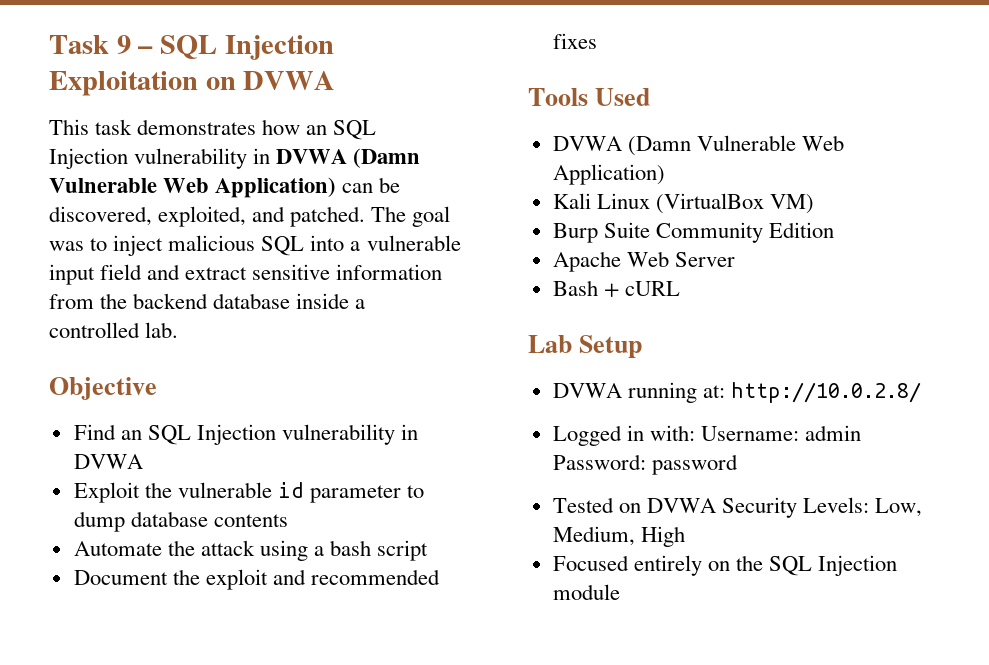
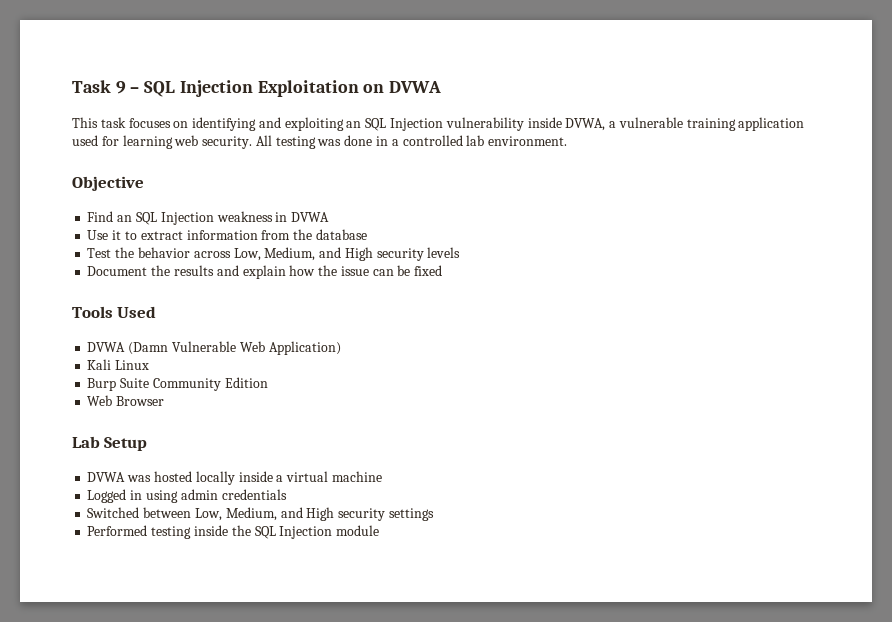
- This task demonstrates how an SQL Injection vulnerability in DVWA (Damn Vulnerable Web Application) can be discovered, exploited, and patched. The goal was to inject malicious SQL into a vulnerable input field and extract sensitive information from the backend database inside a controlled lab.
+ This task focuses on identifying and exploiting an SQL Injection vulnerability inside DVWA, a vulnerable training application used for learning web security. All testing was done in a controlled lab environment.
- Find an SQL Injection vulnerability in DVWA
+ Find an SQL Injection weakness in DVWA
- Exploit the vulnerable id parameter to dump database contents
- Automate the attack using a bash script
- Document the exploit and recommended fixes
+ Use it to extract information from the database
+ Test the behavior across Low, Medium, and High security levels
+ Document the results and explain how the issue can be fixed
- Kali Linux (VirtualBox VM)
+ Kali Linux
- Apache Web Server
- Bash + cURL
+ Web Browser
  Lab Setup
- DVWA running at: http://10.0.2.8/
- Logged in with: Username: admin Password: password
- Tested on DVWA Security Levels: Low, Medium, High
- Focused entirely on the SQL Injection module
+ DVWA was hosted locally inside a virtual machine
+ Logged in using admin credentials
+ Switched between Low, Medium, and High security settings
+ Performed testing inside the SQL Injection module

